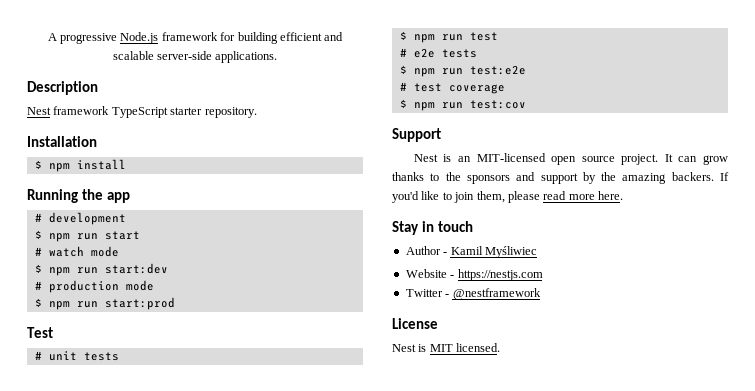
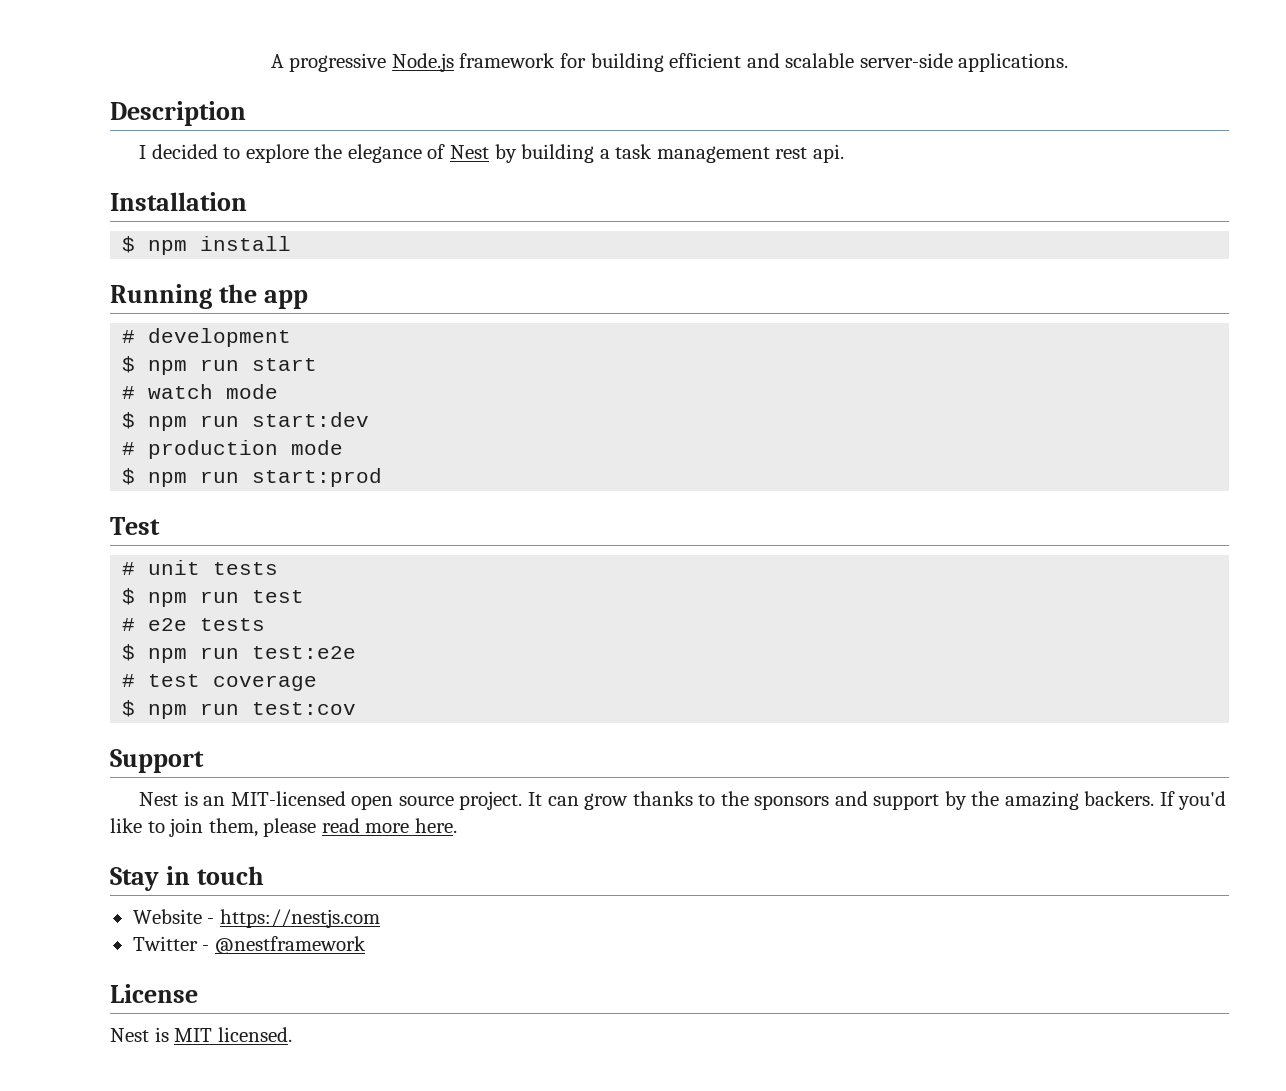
- Nest framework TypeScript starter repository.
+ I decided to explore the elegance of Nest by building a task management rest api.
- Author - Kamil Myśliwiec

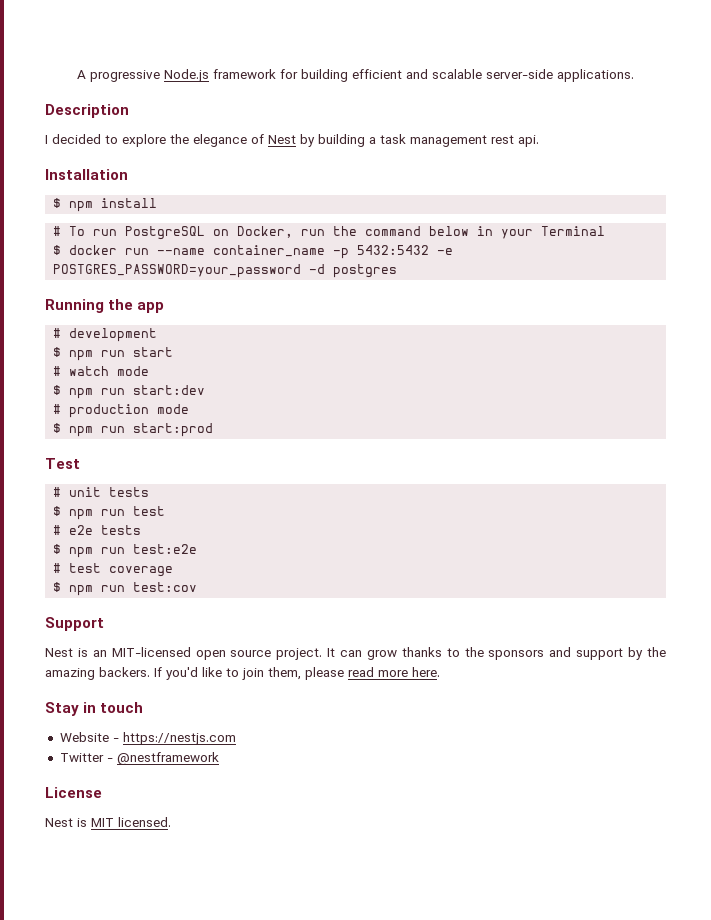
+ # To run PostgreSQL on Docker, run the command below in your Terminal
+ $ docker run --name container_name -p 5432:5432 -e POSTGRES_PASSWORD=your_password -d postgres

